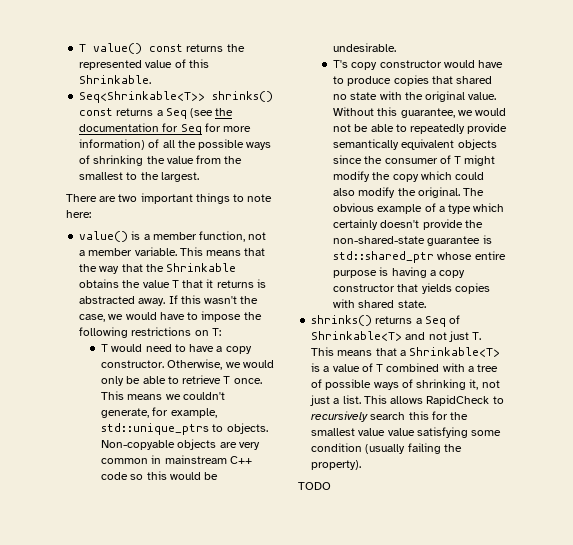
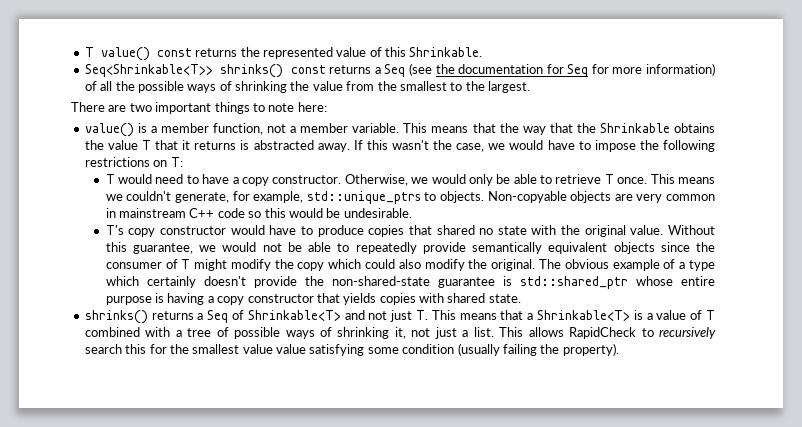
- TODO

